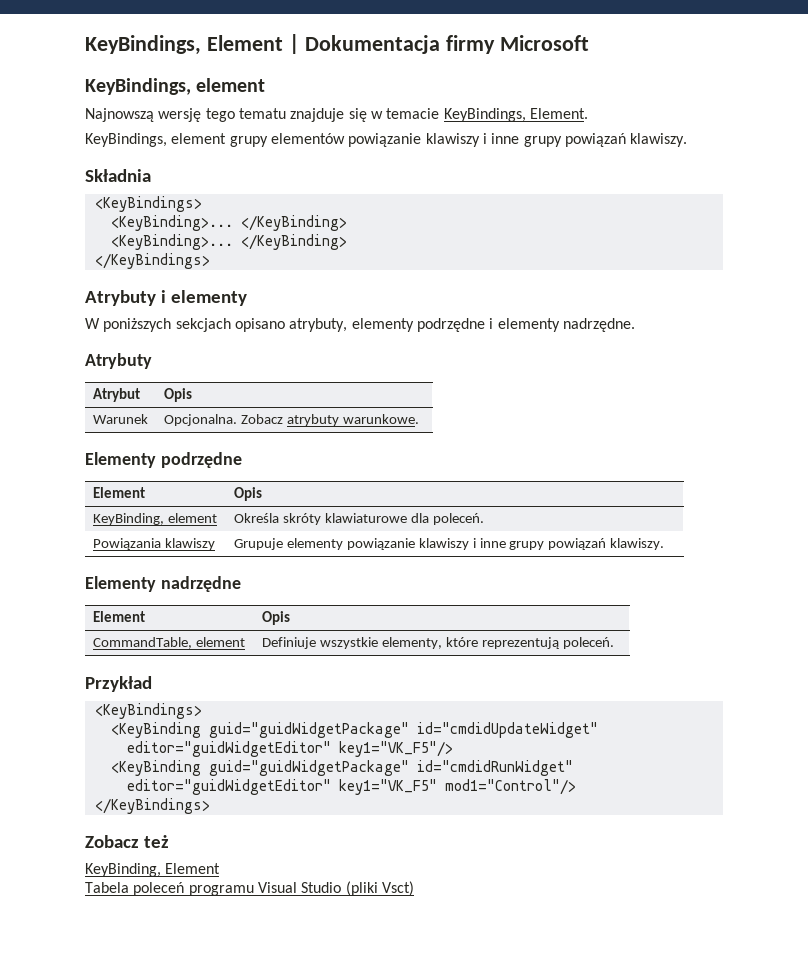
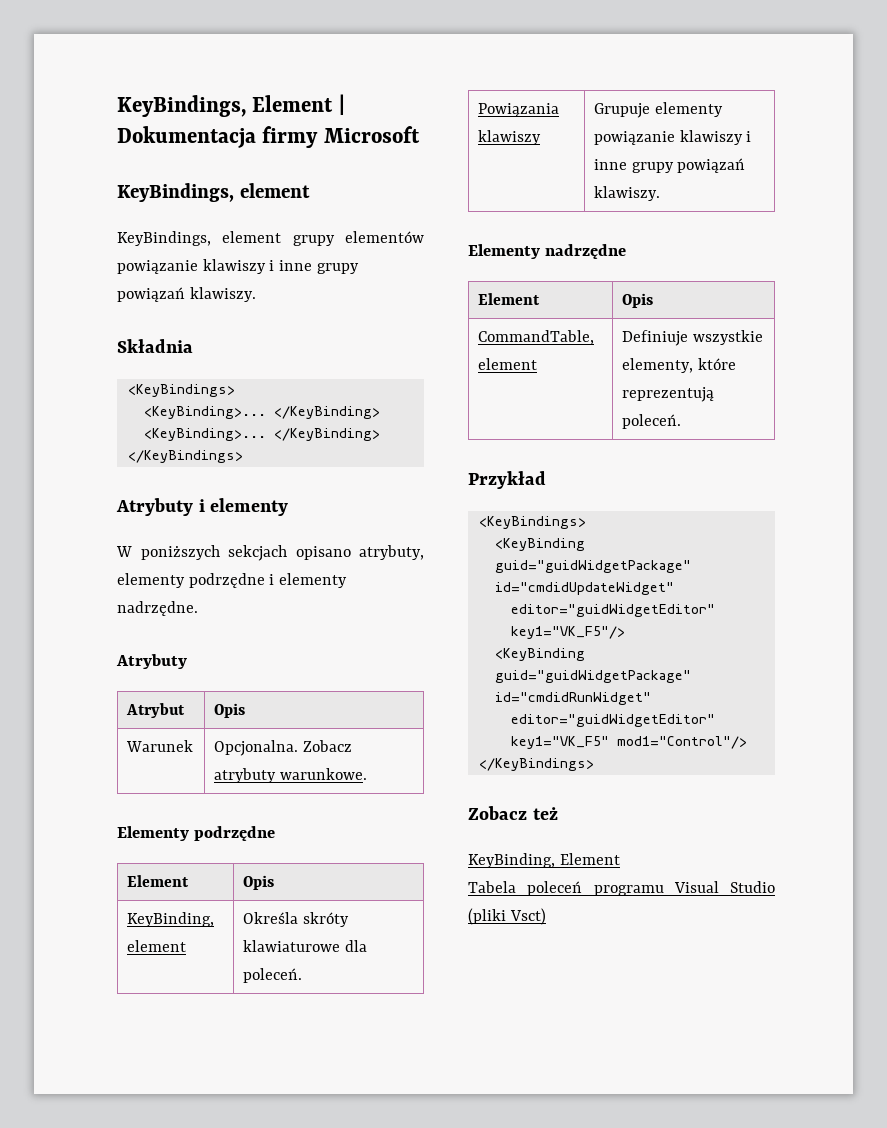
- Najnowszą wersję tego tematu znajduje się w temacie KeyBindings, Element.

